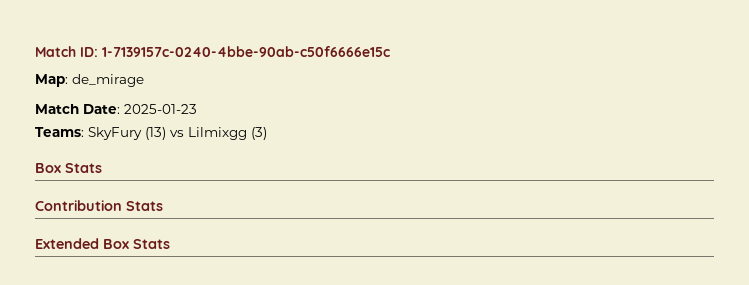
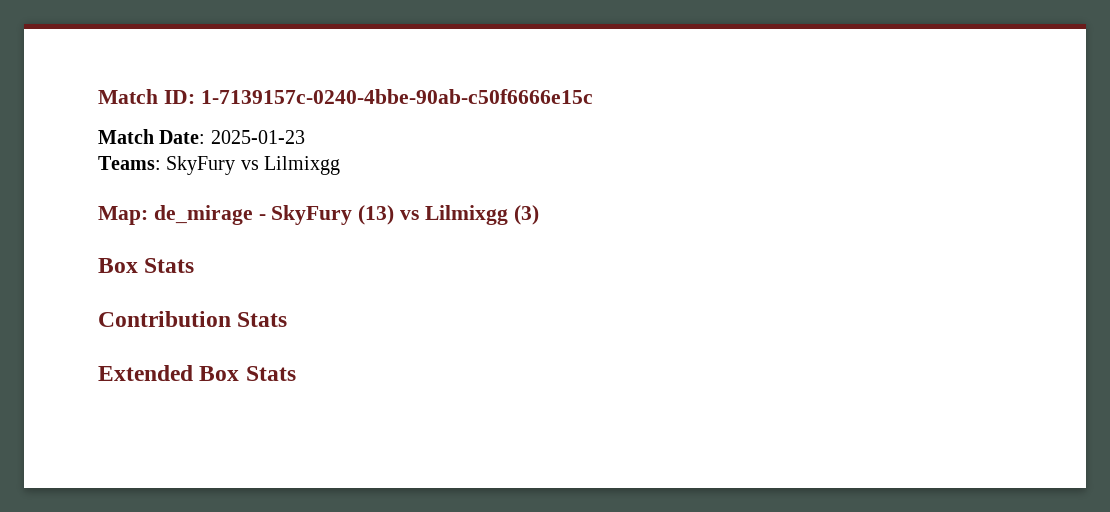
- Map: de_mirage
- Teams: SkyFury (13) vs Lilmixgg (3)
+ Teams: SkyFury vs Lilmixgg
+ Map: de_mirage - SkyFury (13) vs Lilmixgg (3)

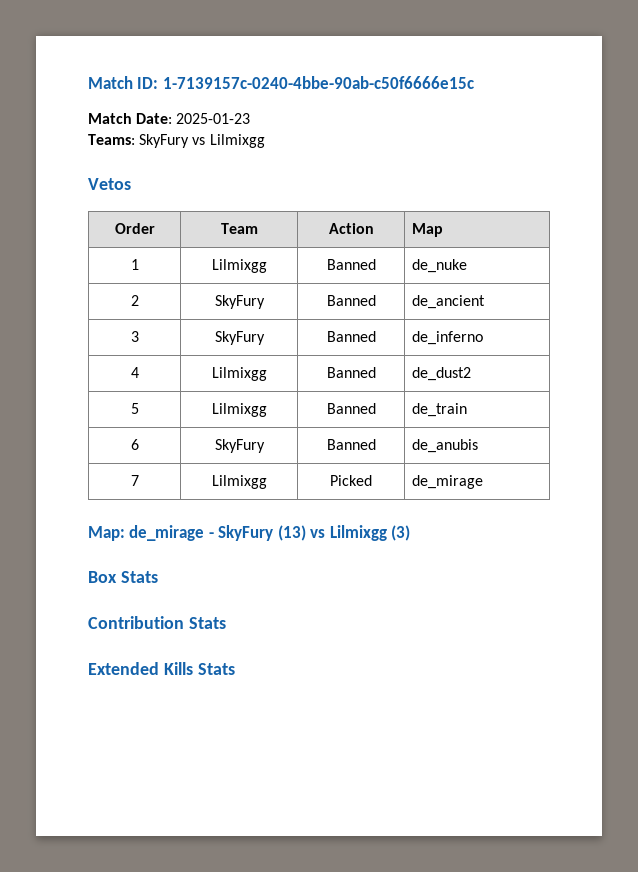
+ Vetos
+ Order | Team | Action | Map
+ 1 | Lilmixgg | Banned | de_nuke
+ 2 | SkyFury | Banned | de_ancient
+ 3 | SkyFury | Banned | de_inferno
+ 4 | Lilmixgg | Banned | de_dust2
+ 5 | Lilmixgg | Banned | de_train
+ 6 | SkyFury | Banned | de_anubis
+ 7 | Lilmixgg | Picked | de_mirage
- Extended Box Stats
+ Extended Kills Stats

